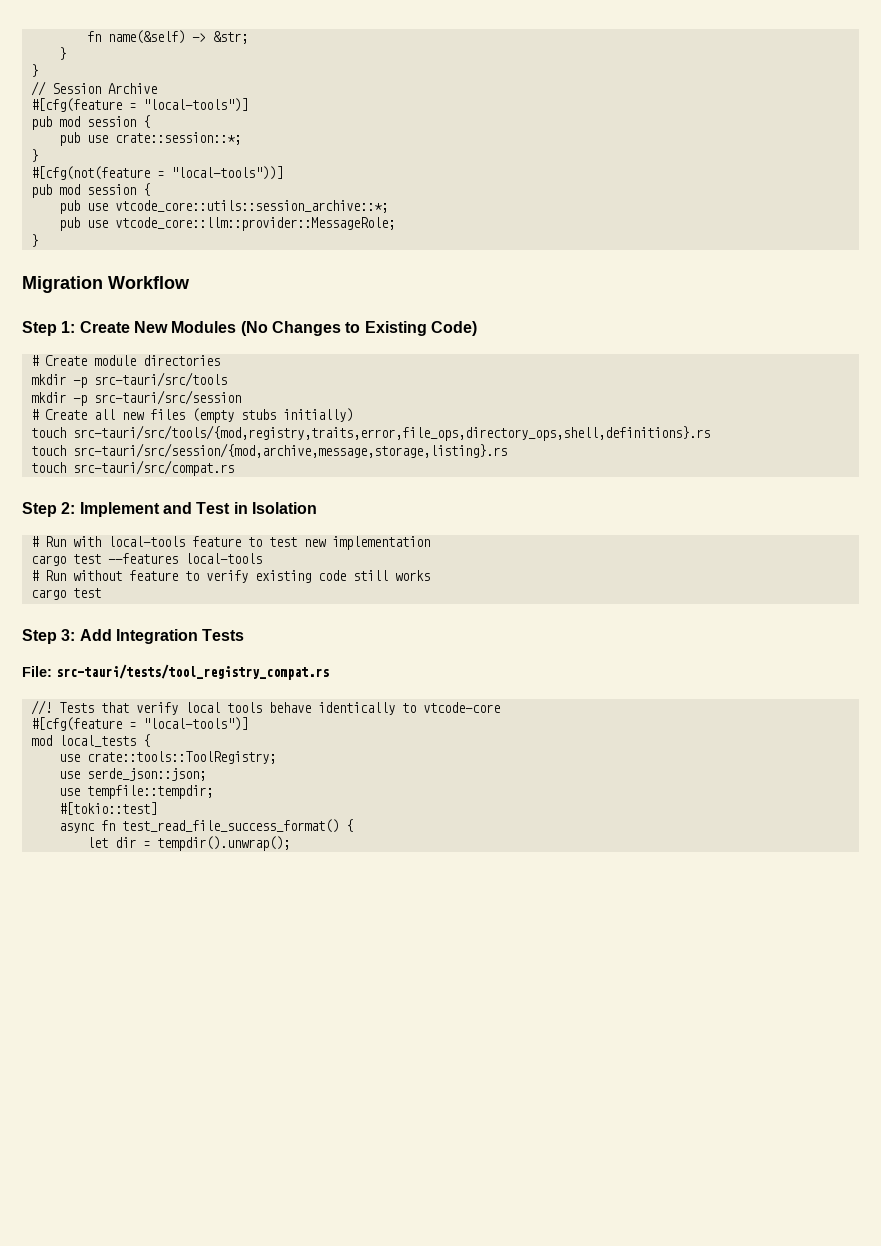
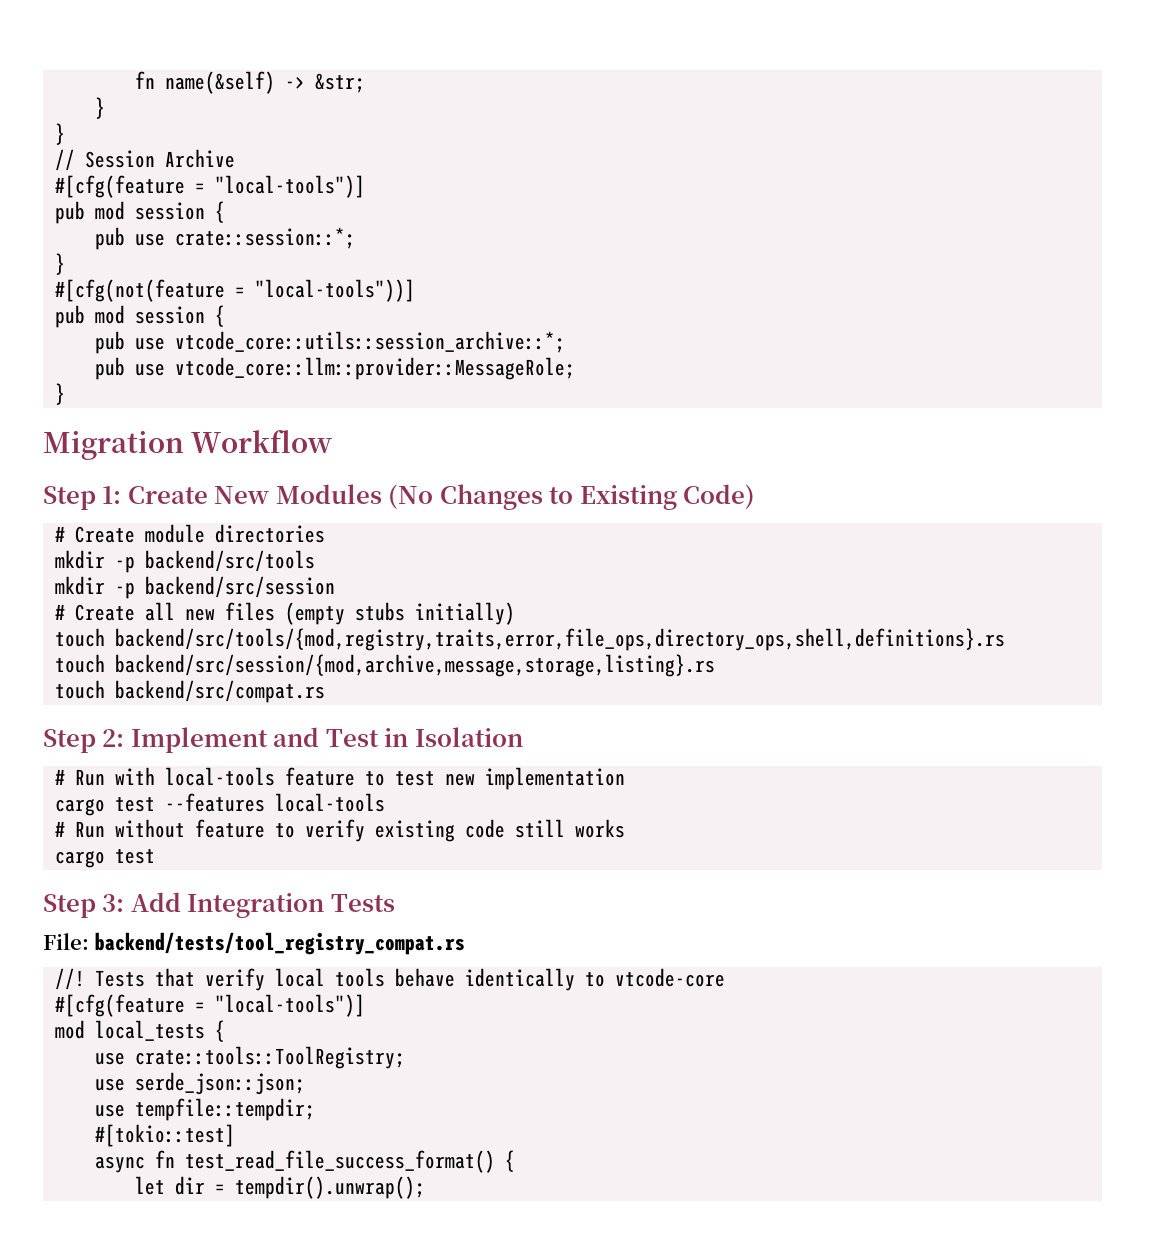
- mkdir -p src-tauri/src/tools
- mkdir -p src-tauri/src/session
+ mkdir -p backend/src/tools
+ mkdir -p backend/src/session
- touch src-tauri/src/tools/{mod,registry,traits,error,file_ops,directory_ops,shell,definitions}.rs
- touch src-tauri/src/session/{mod,archive,message,storage,listing}.rs
- touch src-tauri/src/compat.rs
+ touch backend/src/tools/{mod,registry,traits,error,file_ops,directory_ops,shell,definitions}.rs
+ touch backend/src/session/{mod,archive,message,storage,listing}.rs
+ touch backend/src/compat.rs
- File: src-tauri/tests/tool_registry_compat.rs
+ File: backend/tests/tool_registry_compat.rs

